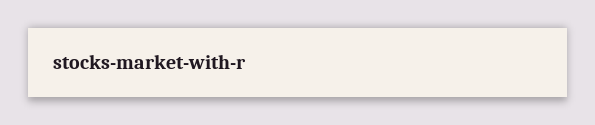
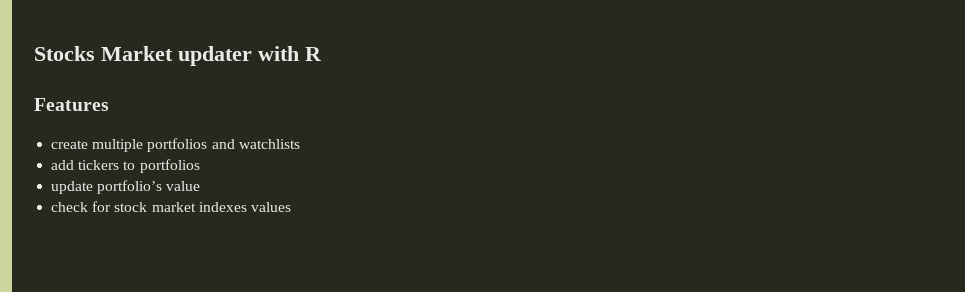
- stocks-market-with-r
+ Stocks Market updater with R
+ Features
+ create multiple portfolios and watchlists
+ add tickers to portfolios
+ update portfolio’s value
+ check for stock market indexes values

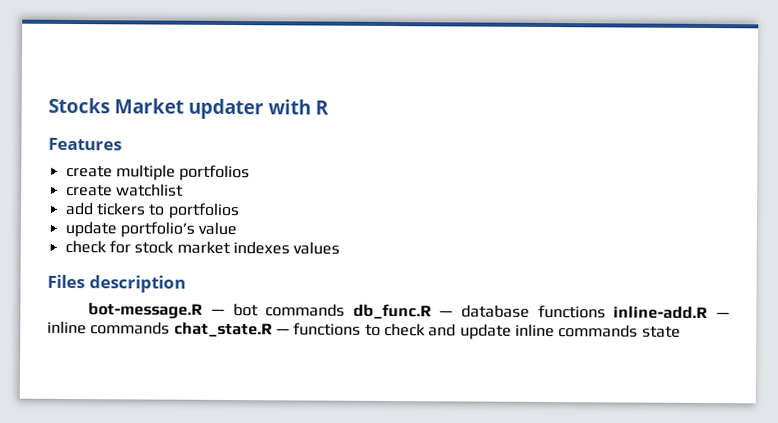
- create multiple portfolios and watchlists
+ create multiple portfolios
+ create watchlist
+ Files description
+ bot-message.R — bot commands db_func.R — database functions inline-add.R — inline commands chat_state.R — functions to check and update inline commands state

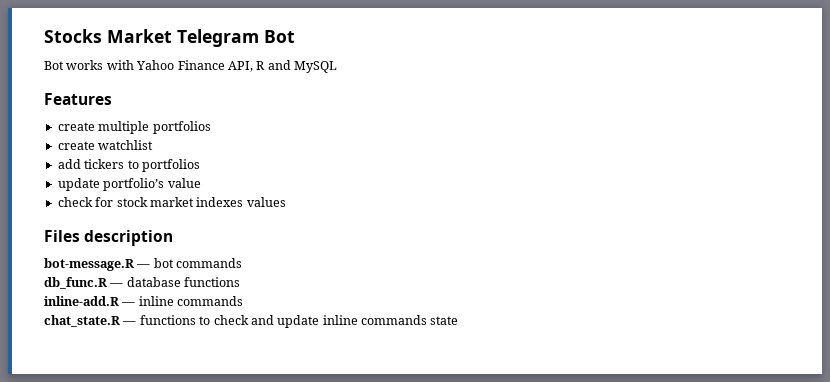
- Stocks Market updater with R
+ Stocks Market Telegram Bot
+ Bot works with Yahoo Finance API, R and MySQL
- bot-message.R — bot commands db_func.R — database functions inline-add.R — inline commands chat_state.R — functions to check and update inline commands state
+ bot-message.R — bot commands
+ db_func.R — database functions
+ inline-add.R — inline commands
+ chat_state.R — functions to check and update inline commands state

